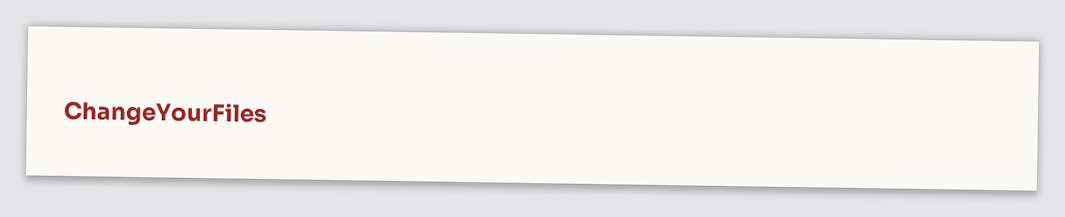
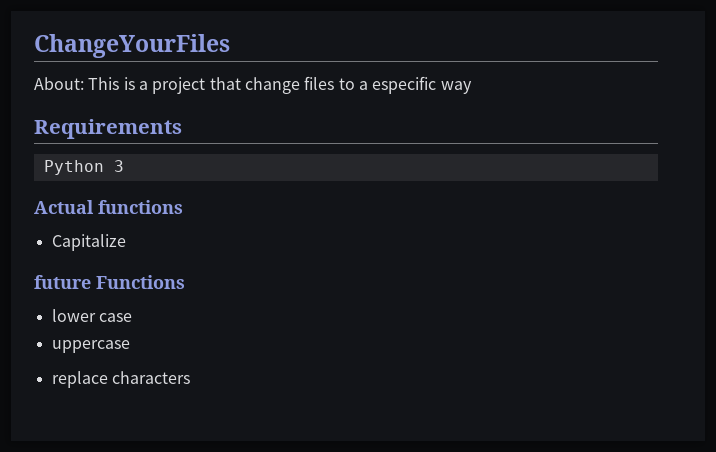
+ About: This is a project that change files to a especific way
+ Requirements
+ Python 3
+ Actual functions
+ Capitalize
+ future Functions
+ lower case
+ uppercase
+ replace characters

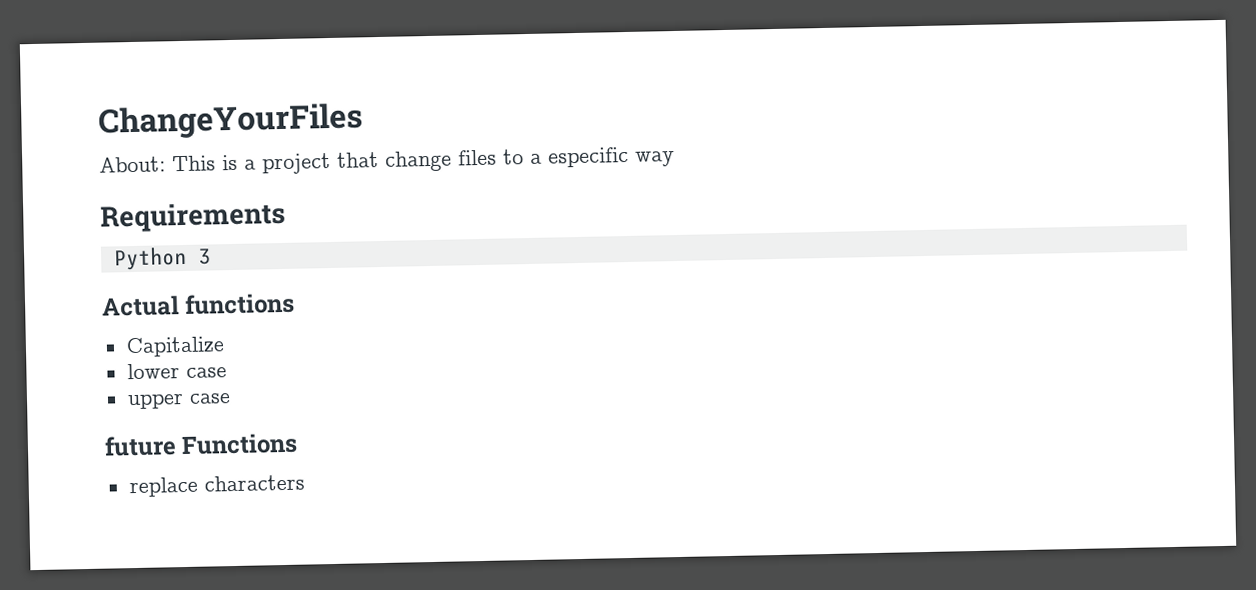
+ lower case
+ upper case
- lower case
- uppercase

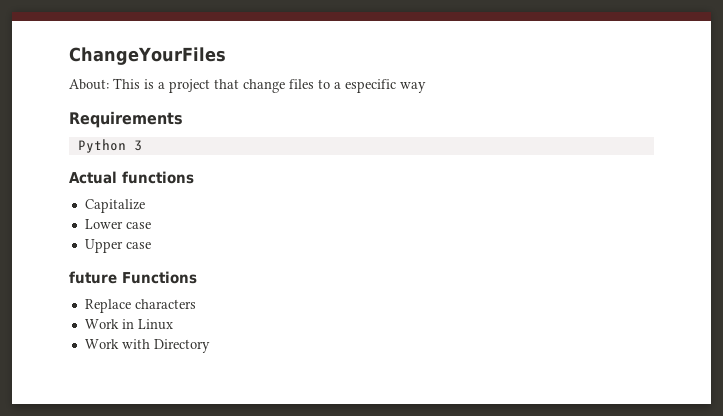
- lower case
- upper case
+ Lower case
+ Upper case
- replace characters
+ Replace characters
+ Work in Linux
+ Work with Directory

